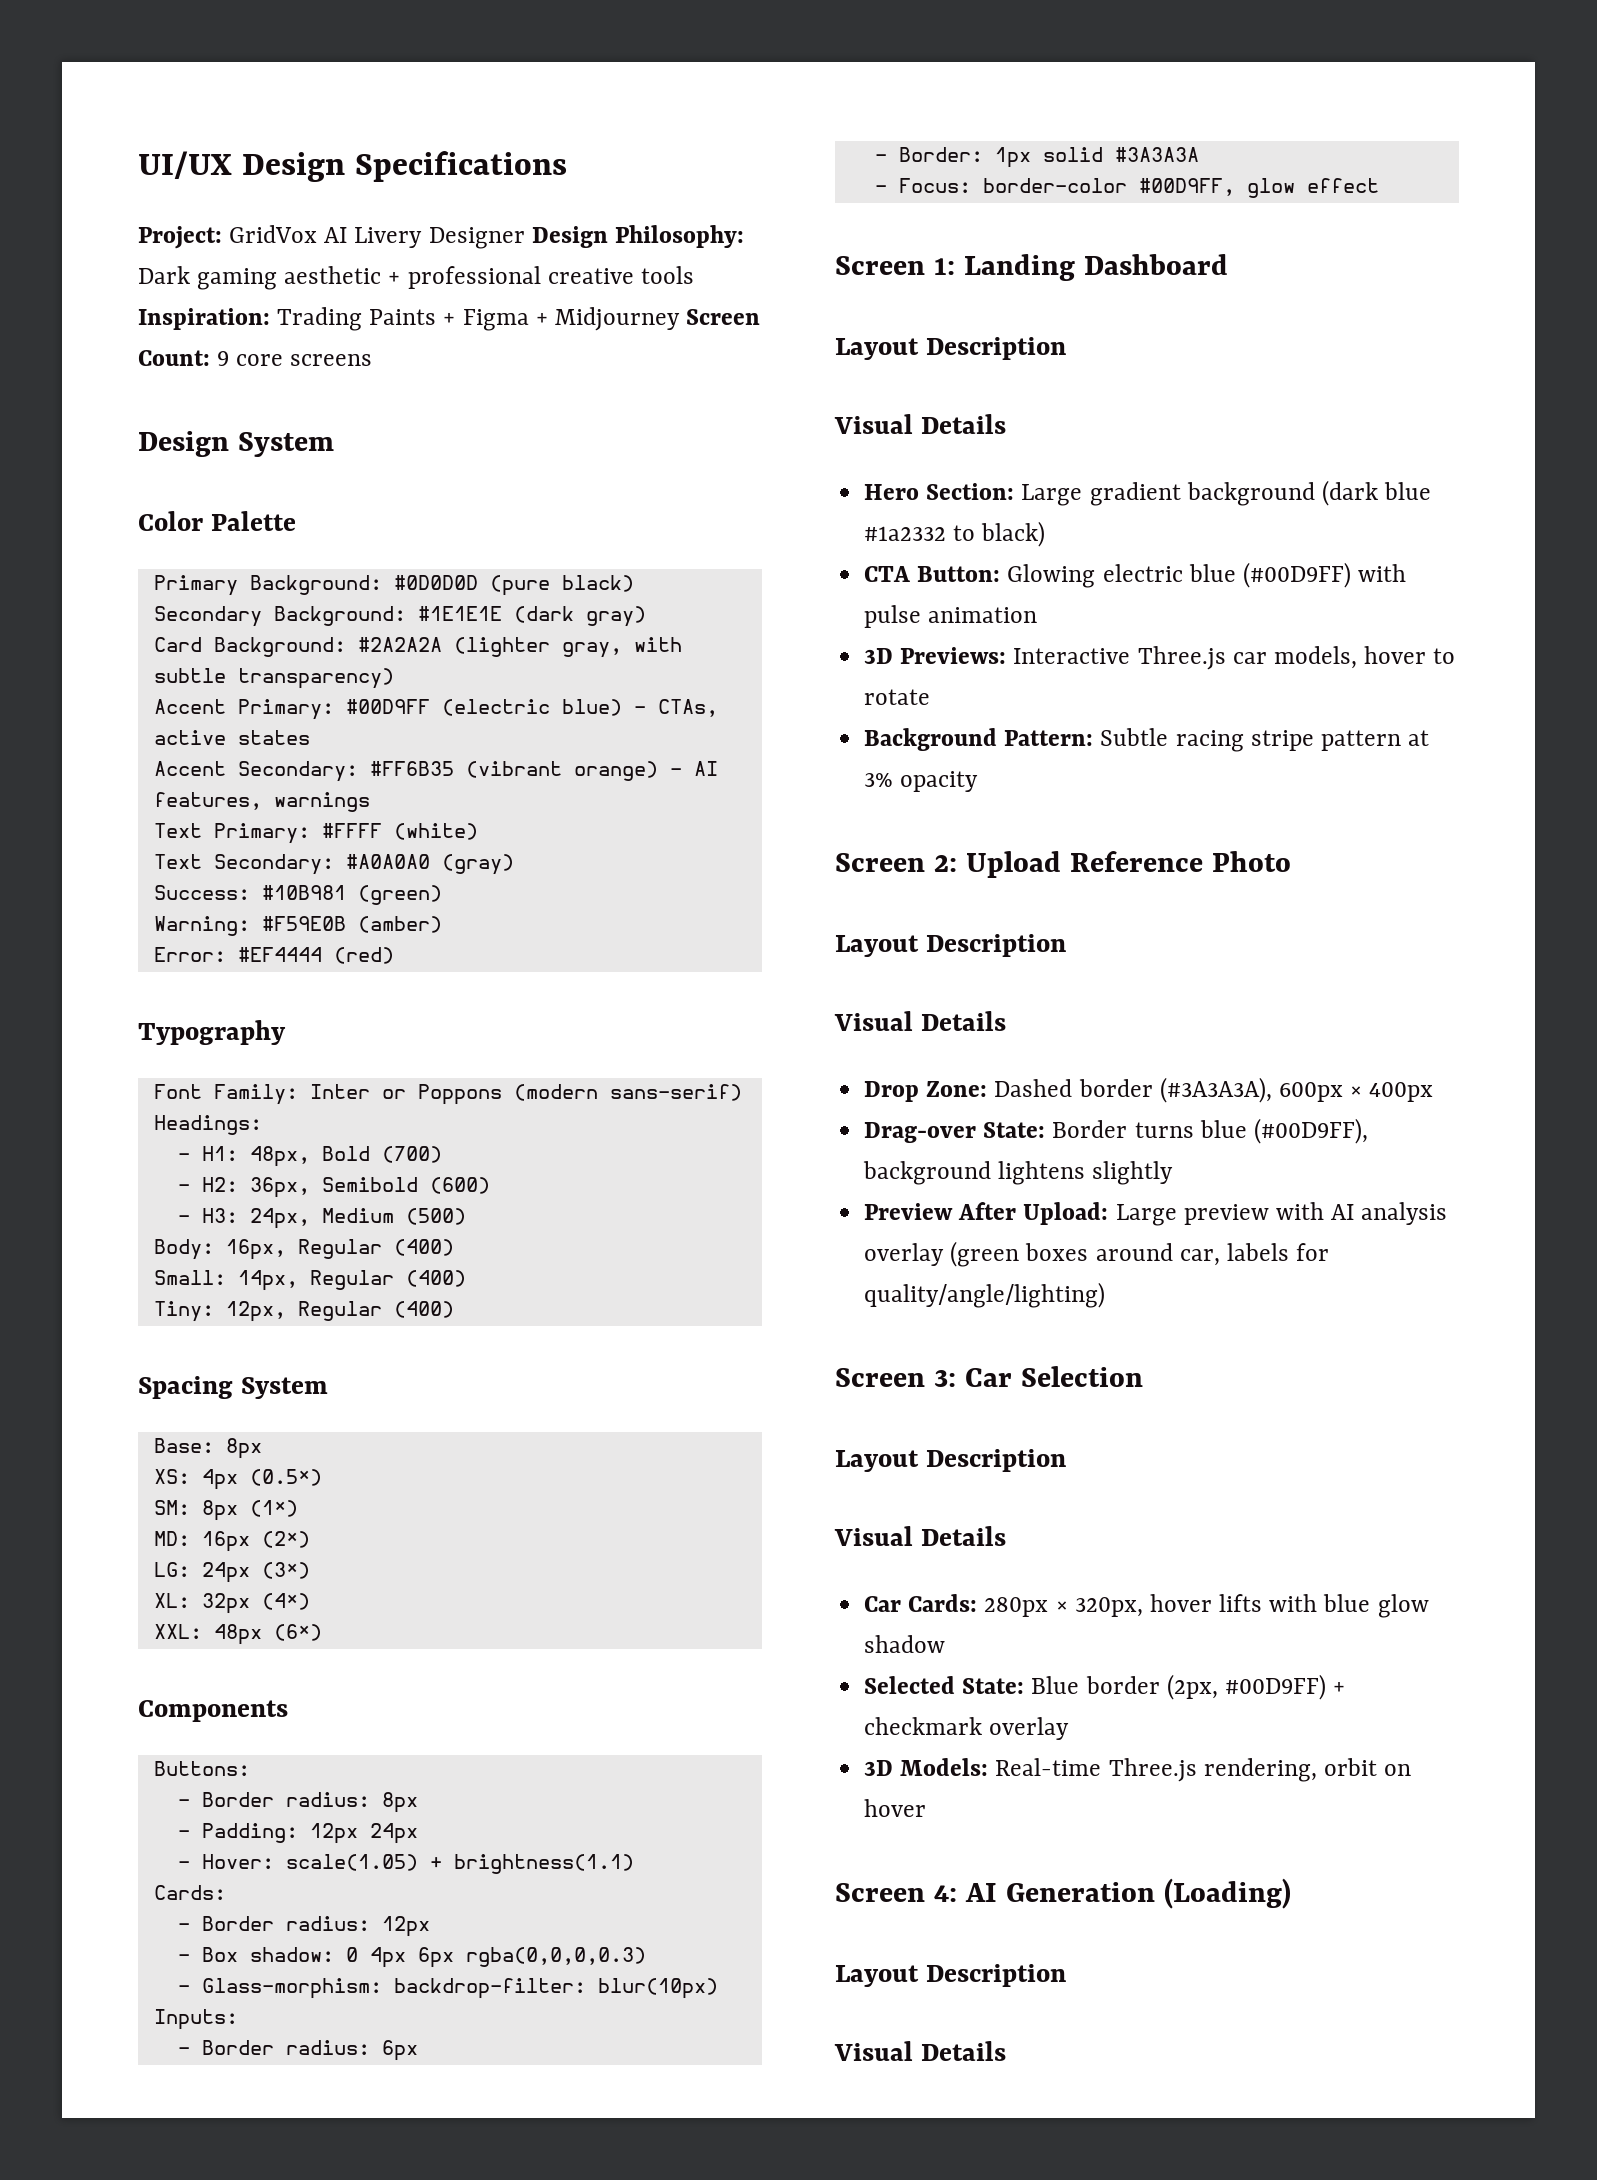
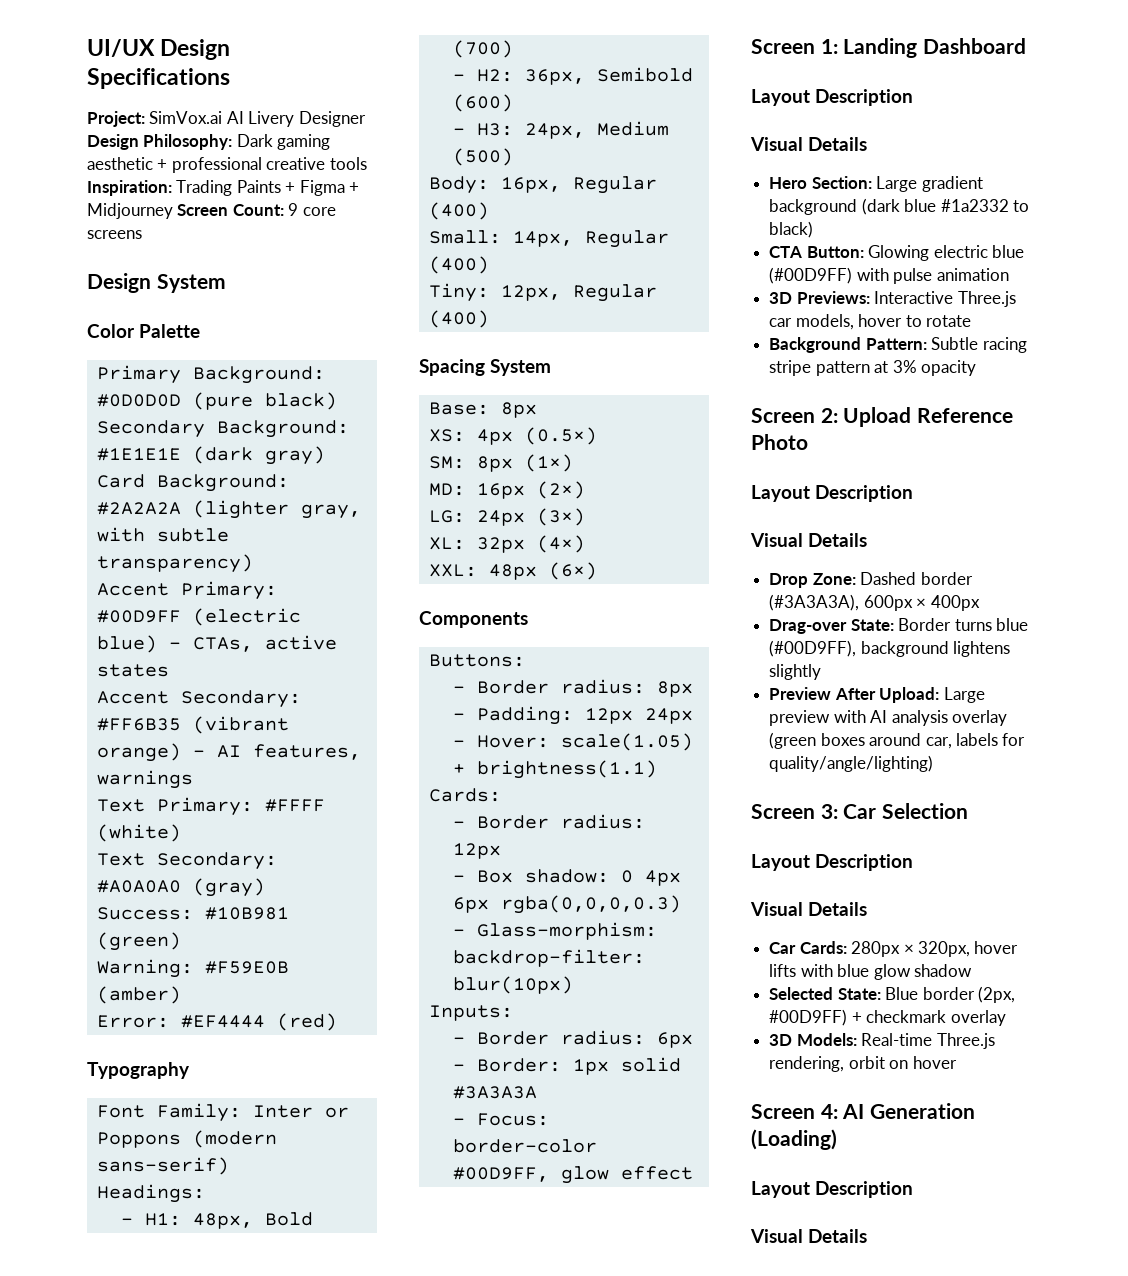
- Project: GridVox AI Livery Designer Design Philosophy: Dark gaming aesthetic + professional creative tools Inspiration: Trading Paints + Figma + Midjourney Screen Count: 9 core screens
+ Project: SimVox.ai AI Livery Designer Design Philosophy: Dark gaming aesthetic + professional creative tools Inspiration: Trading Paints + Figma + Midjourney Screen Count: 9 core screens

